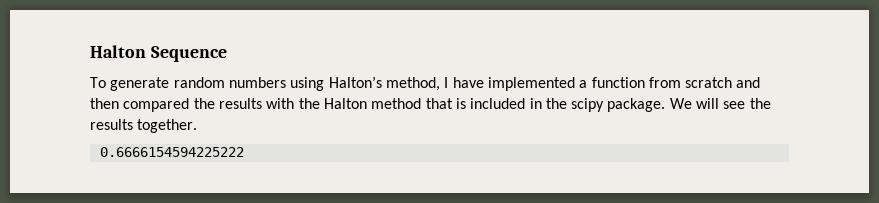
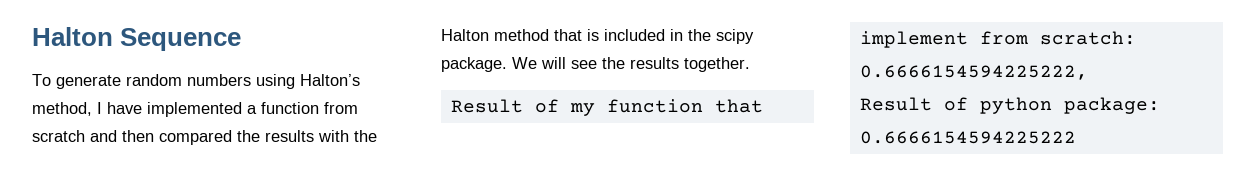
- 0.6666154594225222
+ Result of my function that implement from scratch: 0.6666154594225222,
+ Result of python package: 0.6666154594225222

